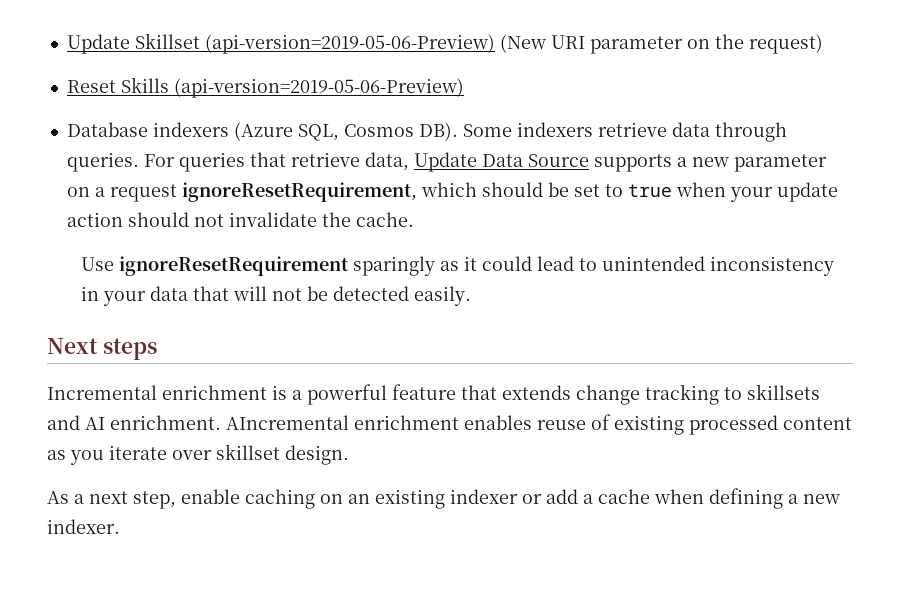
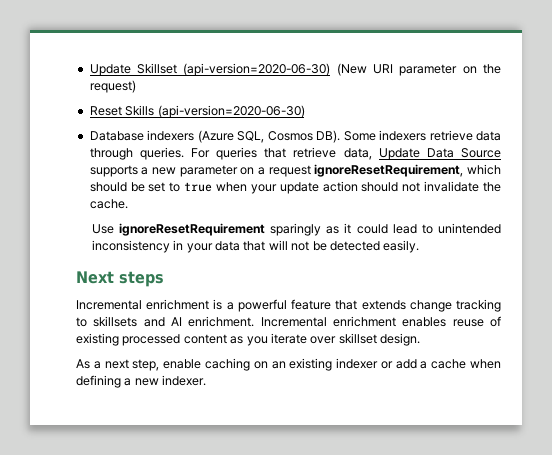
- Update Skillset (api-version=2019-05-06-Preview) (New URI parameter on the request)
+ Update Skillset (api-version=2020-06-30) (New URI parameter on the request)
- Reset Skills (api-version=2019-05-06-Preview)
+ Reset Skills (api-version=2020-06-30)
- AIncremental enrichment enables reuse of existing processed content as you iterate over skillset design.
+ Incremental enrichment enables reuse of existing processed content as you iterate over skillset design.

